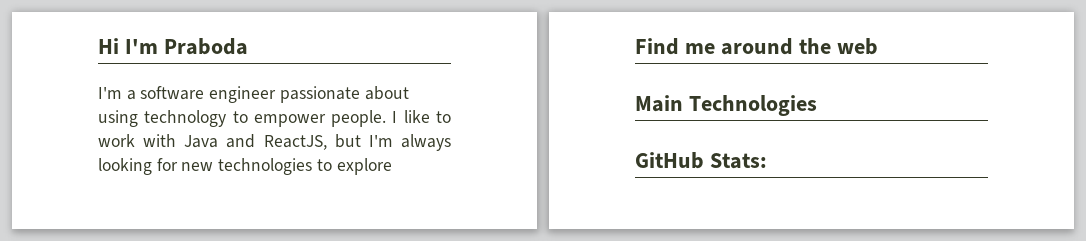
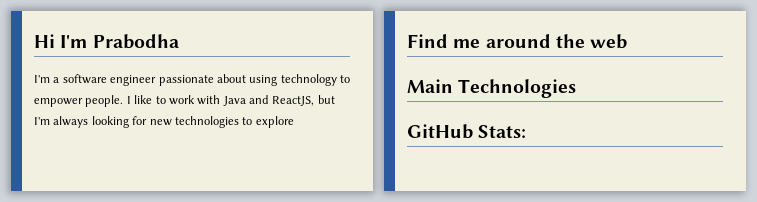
- Hi I'm Praboda
+ Hi I'm Prabodha

